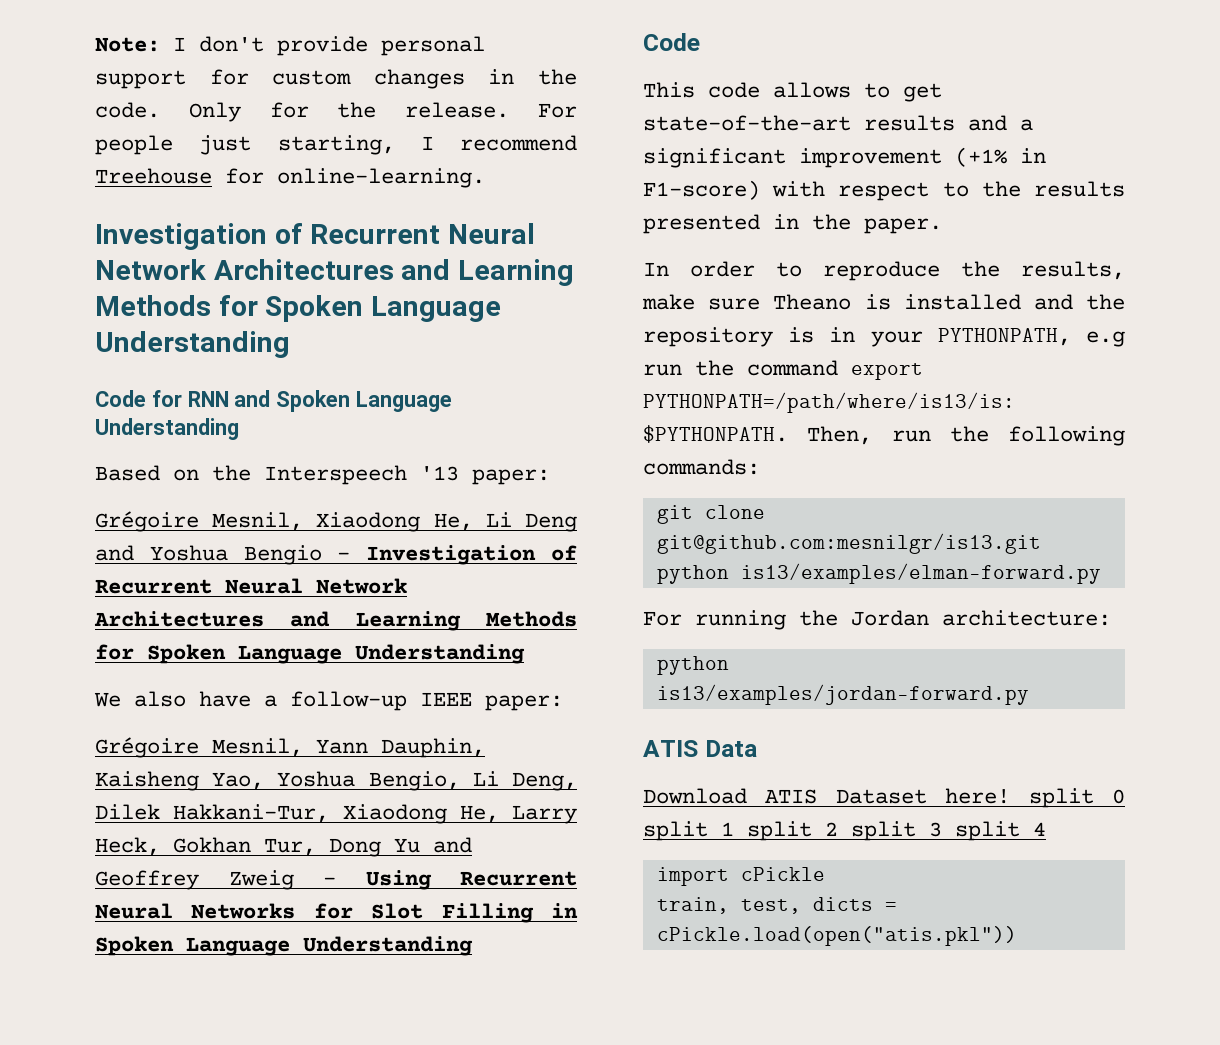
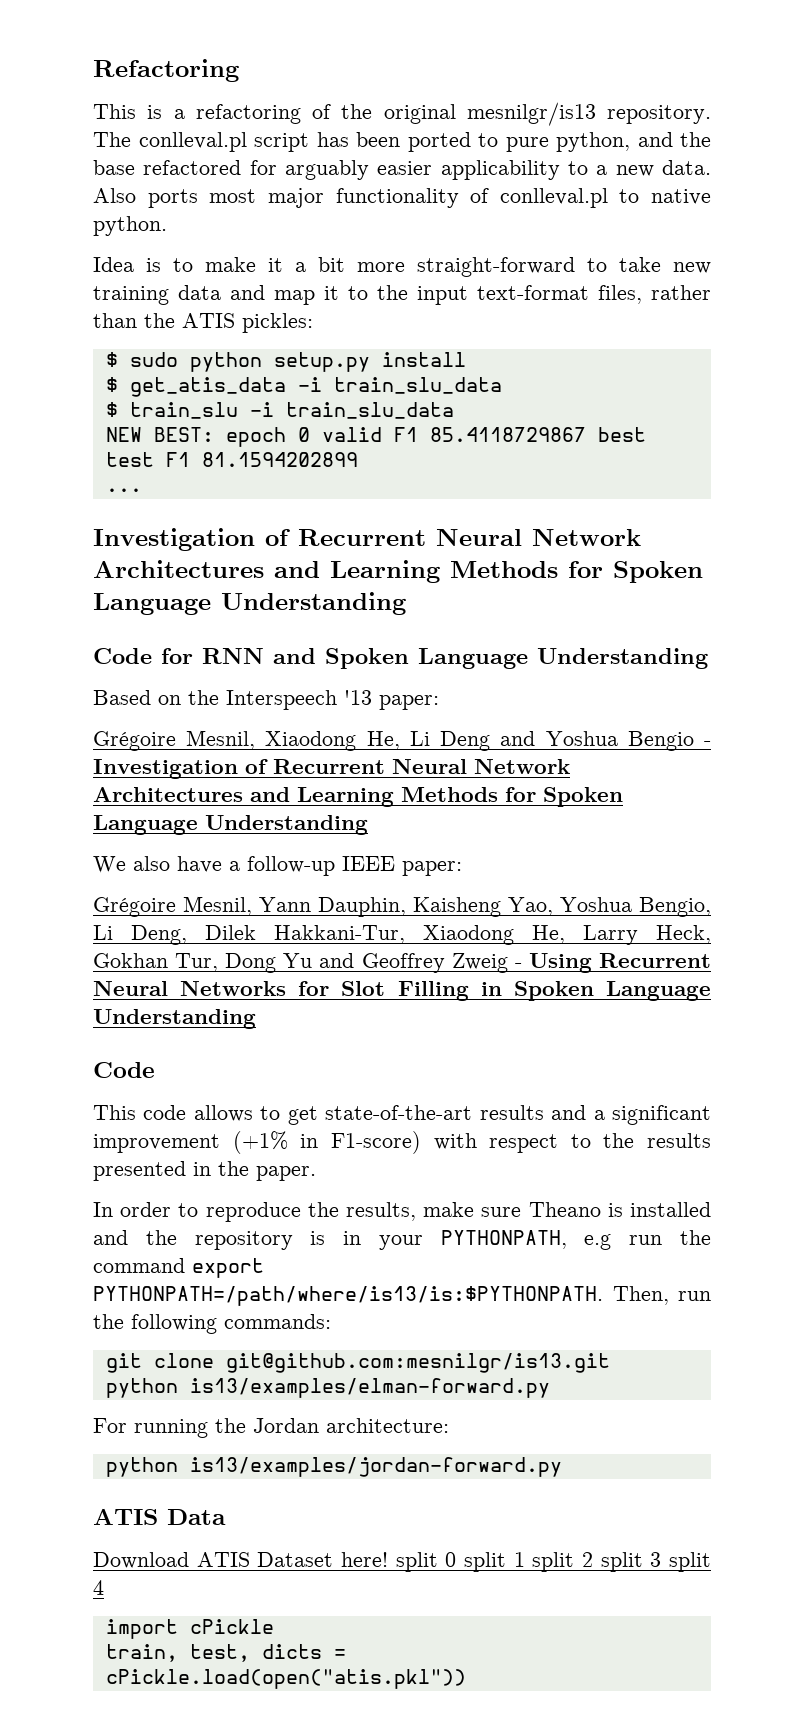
- Note: I don't provide personal support for custom changes in the code. Only for the release. For people just starting, I recommend Treehouse for online-learning.
+ Refactoring
+ This is a refactoring of the original mesnilgr/is13 repository. The conlleval.pl script has been ported to pure python, and the base refactored for arguably easier applicability to a new data. Also ports most major functionality of conlleval.pl to native python.
+ Idea is to make it a bit more straight-forward to take new training data and map it to the input text-format files, rather than the ATIS pickles:
+ $ sudo python setup.py install
+ $ get_atis_data -i train_slu_data
+ $ train_slu -i train_slu_data
+ NEW BEST: epoch 0 valid F1 85.4118729867 best test F1 81.1594202899
+ ...

